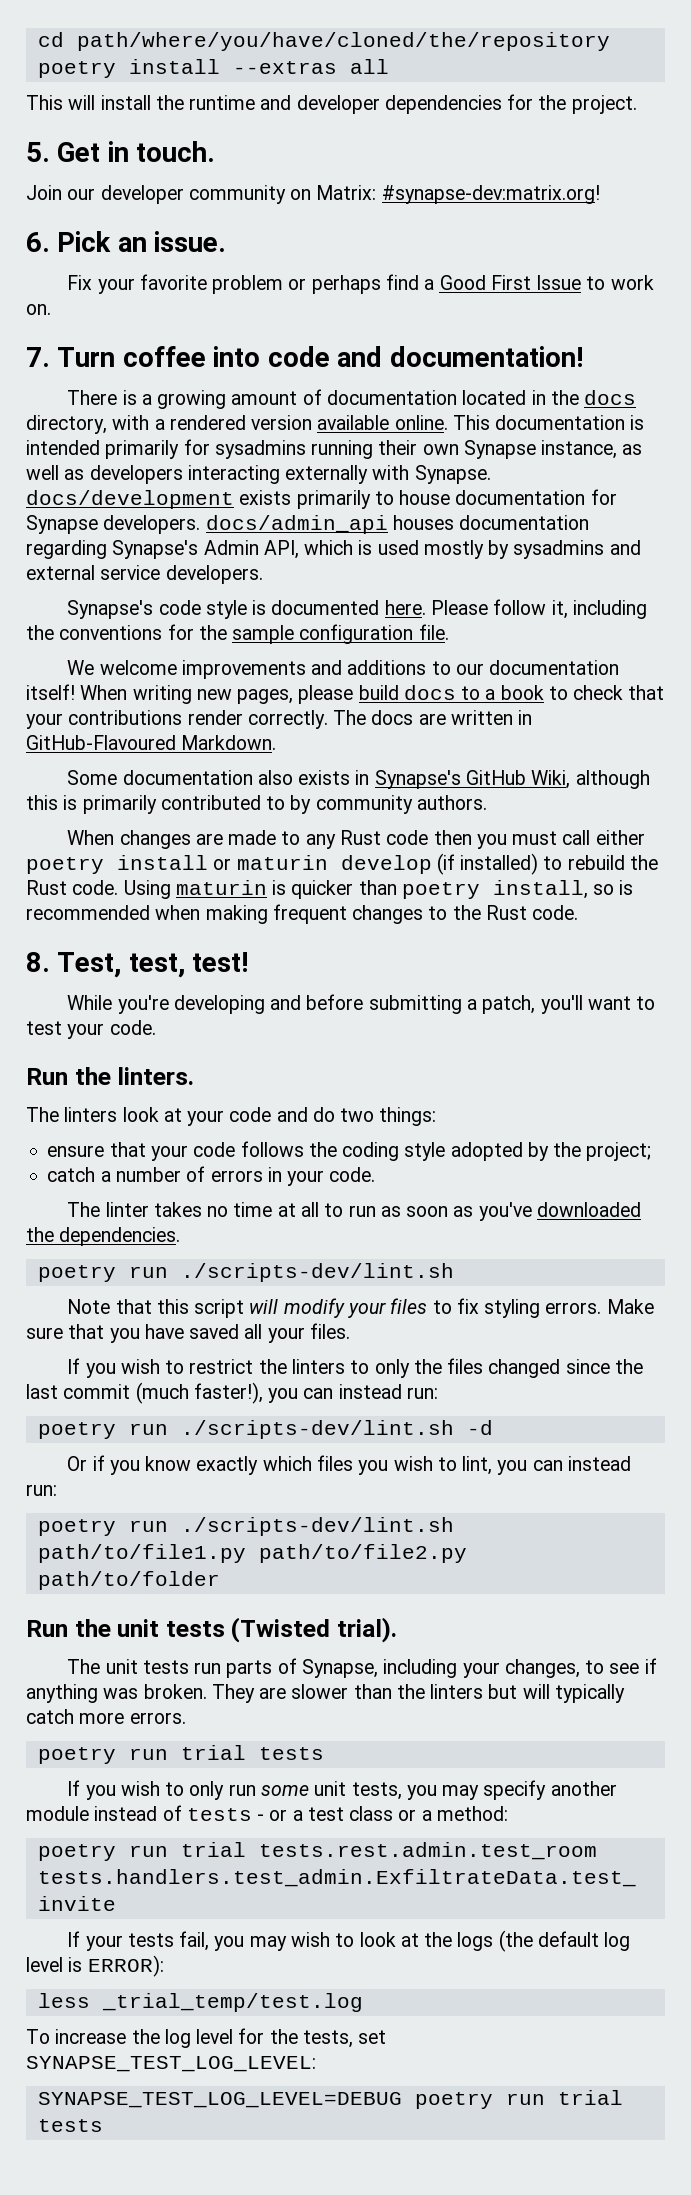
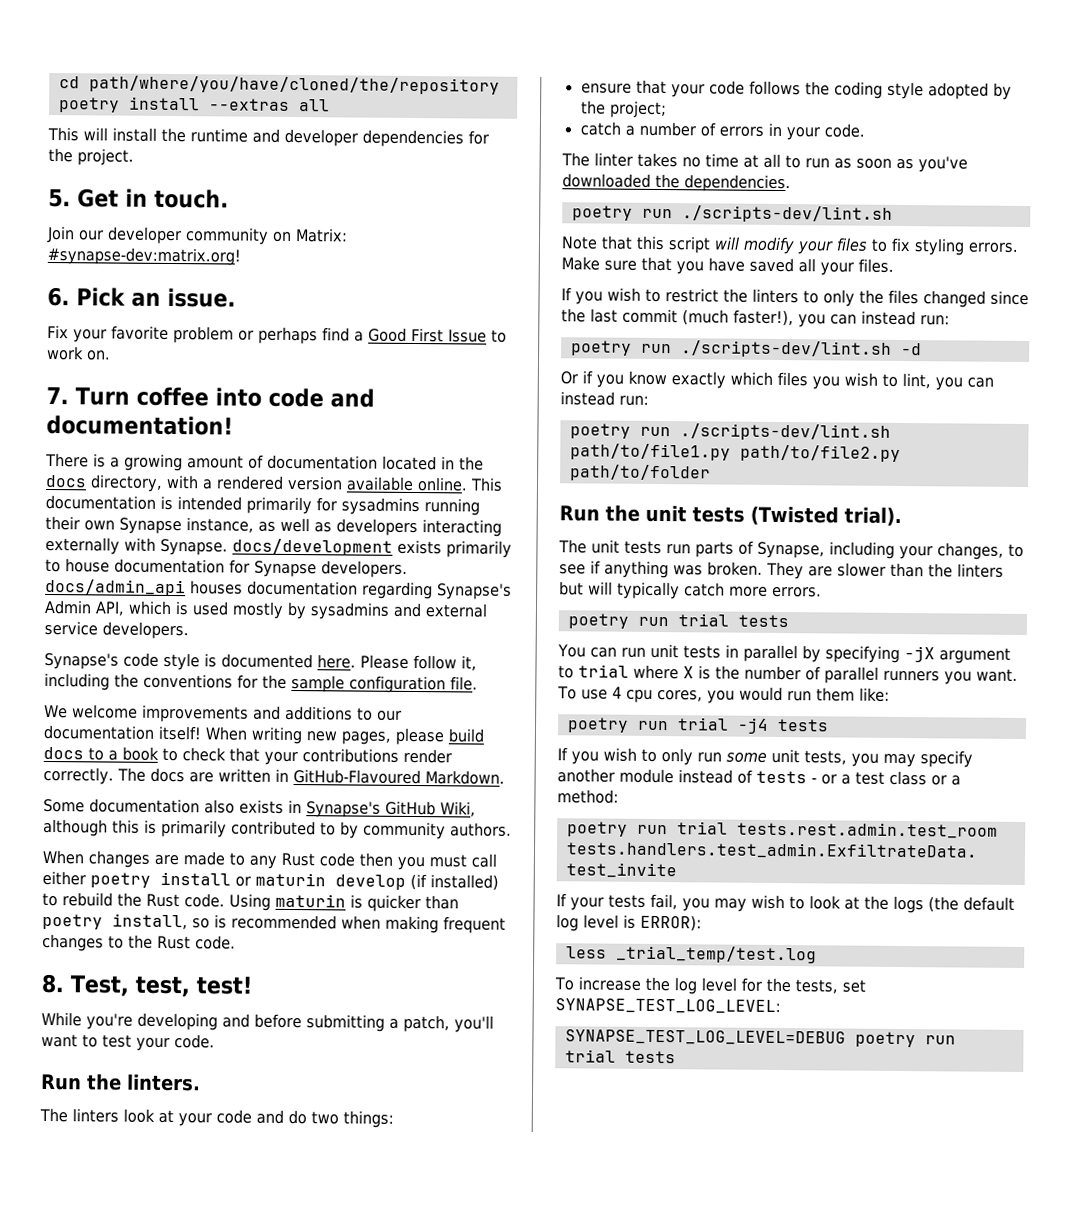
+ You can run unit tests in parallel by specifying -jX argument to trial where X is the number of parallel runners you want. To use 4 cpu cores, you would run them like:
+ poetry run trial -j4 tests

